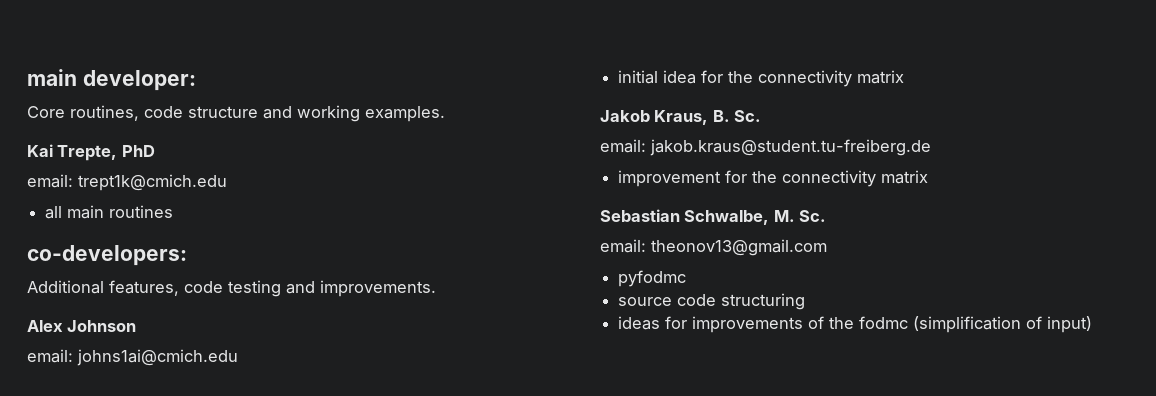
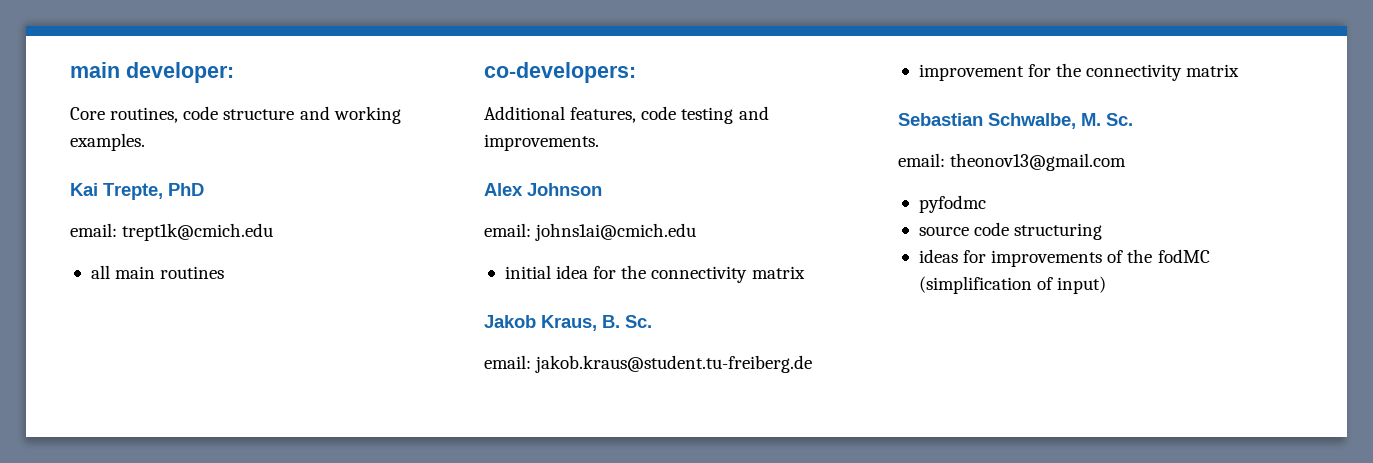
- ideas for improvements of the fodmc (simplification of input)
+ ideas for improvements of the fodMC (simplification of input)

